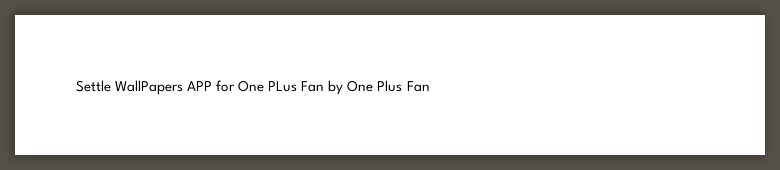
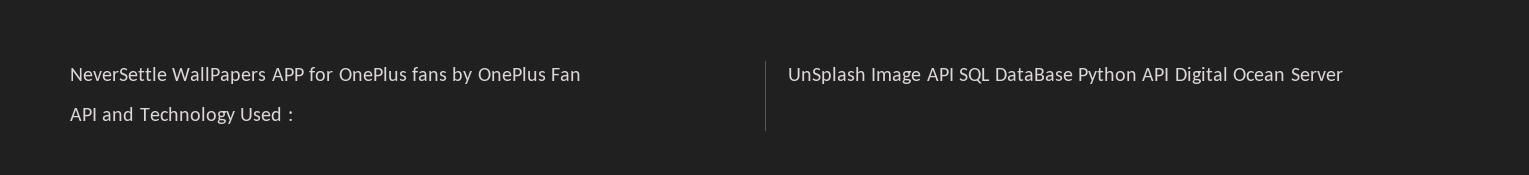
- Settle WallPapers APP for One PLus Fan by One Plus Fan
+ NeverSettle WallPapers APP for OnePlus fans by OnePlus Fan
+ API and Technology Used :
+ UnSplash Image API SQL DataBase Python API Digital Ocean Server

